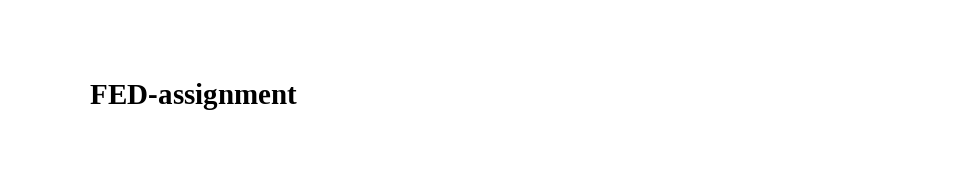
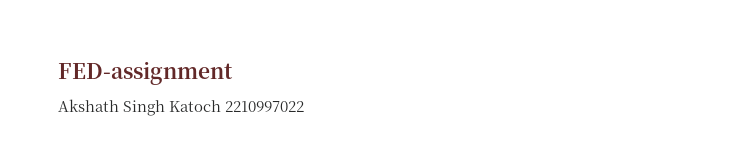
+ Akshath Singh Katoch 2210997022

